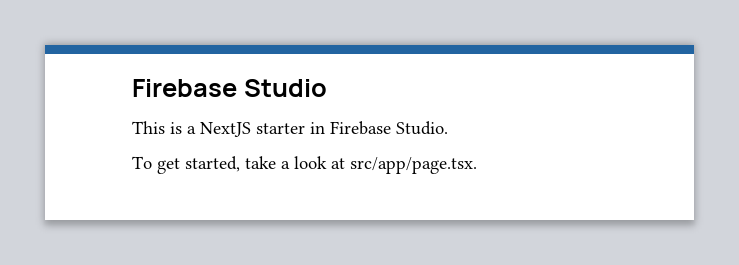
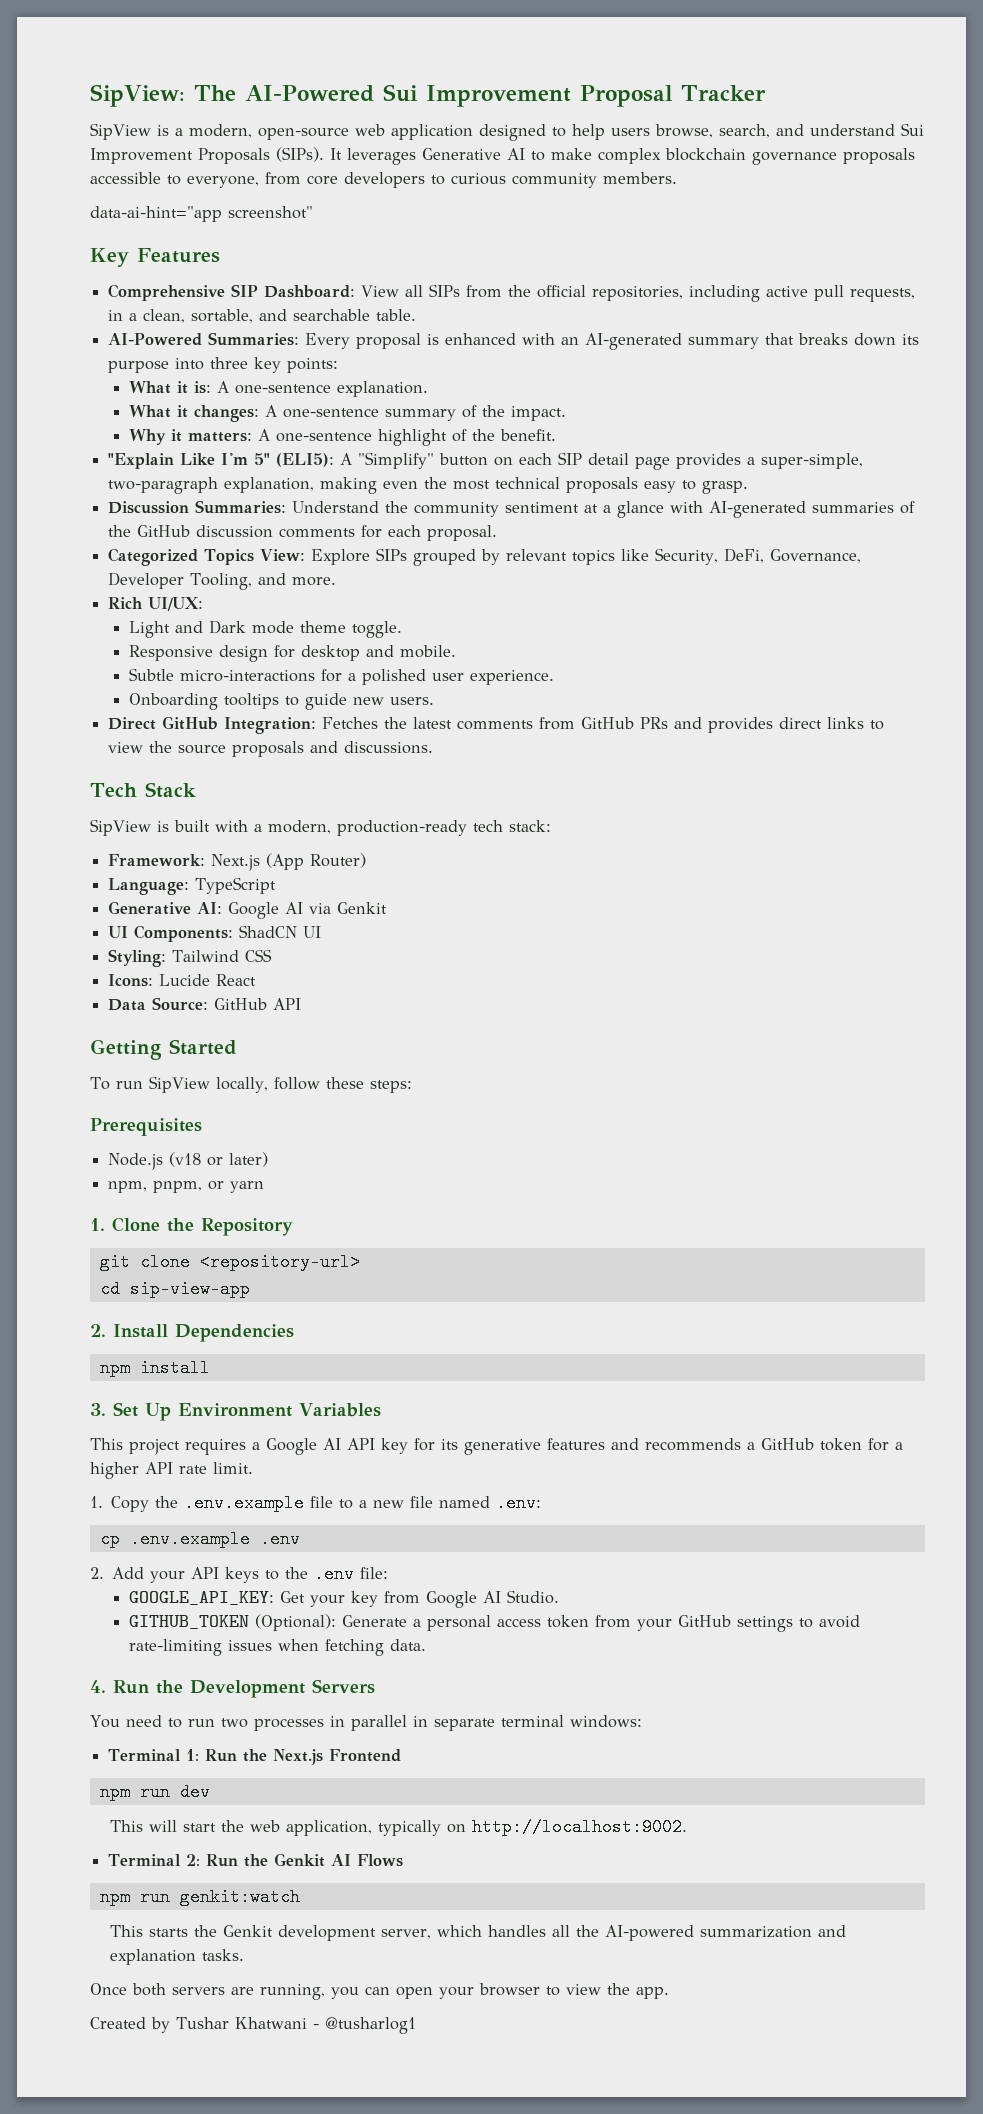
- Firebase Studio
- This is a NextJS starter in Firebase Studio.
- To get started, take a look at src/app/page.tsx.
+ SipView: The AI-Powered Sui Improvement Proposal Tracker
+ SipView is a modern, open-source web application designed to help users browse, search, and understand Sui Improvement Proposals (SIPs). It leverages Generative AI to make complex blockchain governance proposals accessible to everyone, from core developers to curious community members.
+ data-ai-hint="app screenshot"
+ Key Features
+ Comprehensive SIP Dashboard: View all SIPs from the official repositories, including active pull requests, in a clean, sortable, and searchable table.
+ AI-Powered Summaries: Every proposal is enhanced with an AI-generated summary that breaks down its purpose into three key points:
+ What it is: A one-sentence explanation.
+ What it changes: A one-sentence summary of the impact.
+ Why it matters: A one-sentence highlight of the benefit.
+ "Explain Like I'm 5" (ELI5): A "Simplify" button on each SIP detail page provides a super-simple, two-paragraph explanation, making even the most technical proposals easy to grasp.
+ Discussion Summaries: Understand the community sentiment at a glance with AI-generated summaries of the GitHub discussion comments for each proposal.
+ Categorized Topics View: Explore SIPs grouped by relevant topics like Security, DeFi, Governance, Developer Tooling, and more.
+ Rich UI/UX:
+ Light and Dark mode theme toggle.
+ Responsive design for desktop and mobile.
+ Subtle micro-interactions for a polished user experience.
+ Onboarding tooltips to guide new users.
+ Direct GitHub Integration: Fetches the latest comments from GitHub PRs and provides direct links to view the source proposals and discussions.
+ Tech Stack
+ SipView is built with a modern, production-ready tech stack:
+ Framework: Next.js (App Router)
+ Language: TypeScript
+ Generative AI: Google AI via Genkit
+ UI Components: ShadCN UI
+ Styling: Tailwind CSS
+ Icons: Lucide React
+ Data Source: GitHub API
+ Getting Started
+ To run SipView locally, follow these steps:
+ Prerequisites
+ Node.js (v18 or later)
+ npm, pnpm, or yarn
+ 1. Clone the Repository
+ git clone <repository-url>
+ cd sip-view-app
+ 2. Install Dependencies
+ npm install
+ 3. Set Up Environment Variables
+ This project requires a Google AI API key for its generative features and recommends a GitHub token for a higher API rate limit.
+ 1. Copy the .env.example file to a new file named .env:
+ cp .env.example .env
+ 2. Add your API keys to the .env file:
+ GOOGLE_API_KEY: Get your key from Google AI Studio.
+ GITHUB_TOKEN (Optional): Generate a personal access token from your GitHub settings to avoid rate-limiting issues when fetching data.
+ 4. Run the Development Servers
+ You need to run two processes in parallel in separate terminal windows:
+ Terminal 1: Run the Next.js Frontend
+ npm run dev
+ This will start the web application, typically on http://localhost:9002.
+ Terminal 2: Run the Genkit AI Flows
+ npm run genkit:watch
+ This starts the Genkit development server, which handles all the AI-powered summarization and explanation tasks.
+ Once both servers are running, you can open your browser to view the app.
+ Created by Tushar Khatwani - @tusharlog1

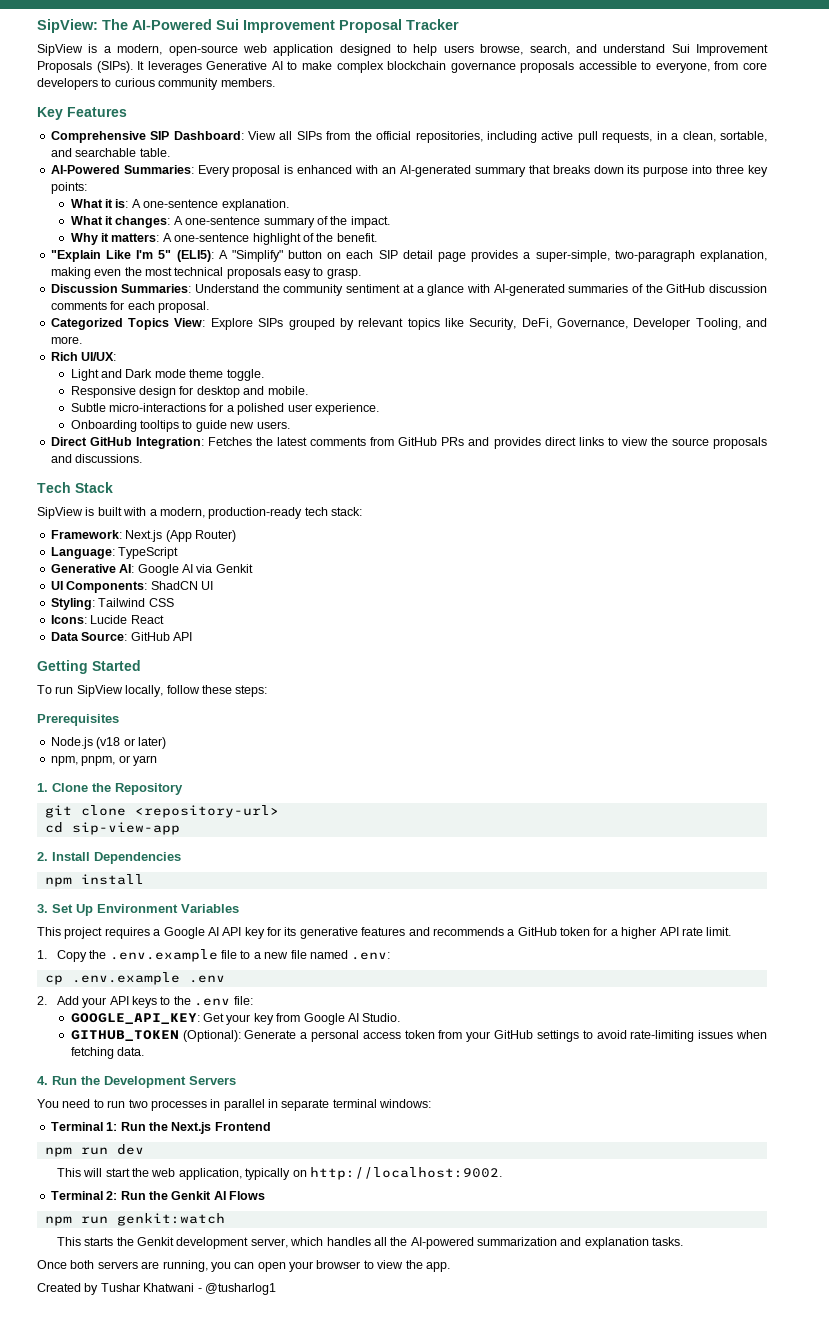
- data-ai-hint="app screenshot"

